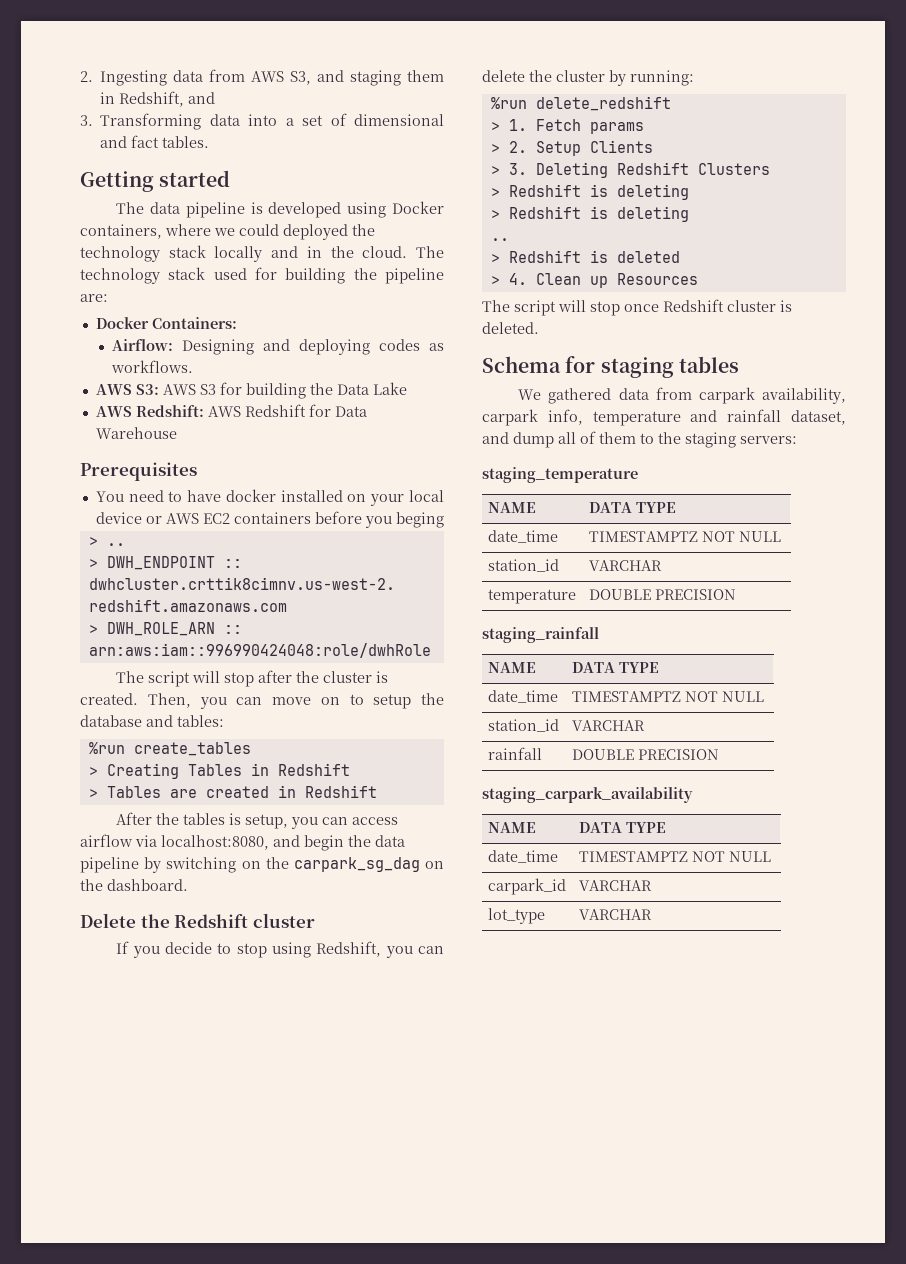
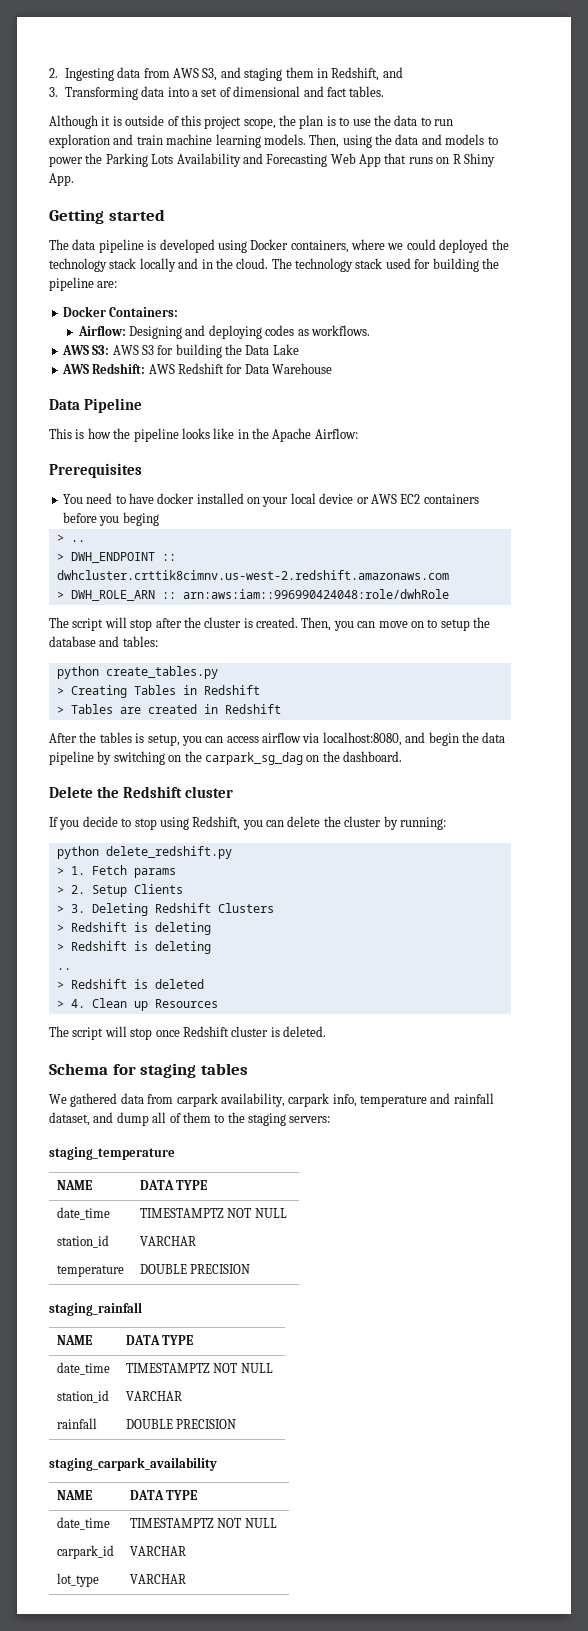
+ Although it is outside of this project scope, the plan is to use the data to run exploration and train machine learning models. Then, using the data and models to power the Parking Lots Availability and Forecasting Web App that runs on R Shiny App.
+ Data Pipeline
+ This is how the pipeline looks like in the Apache Airflow:
- %run create_tables
+ python create_tables.py
- %run delete_redshift
+ python delete_redshift.py

